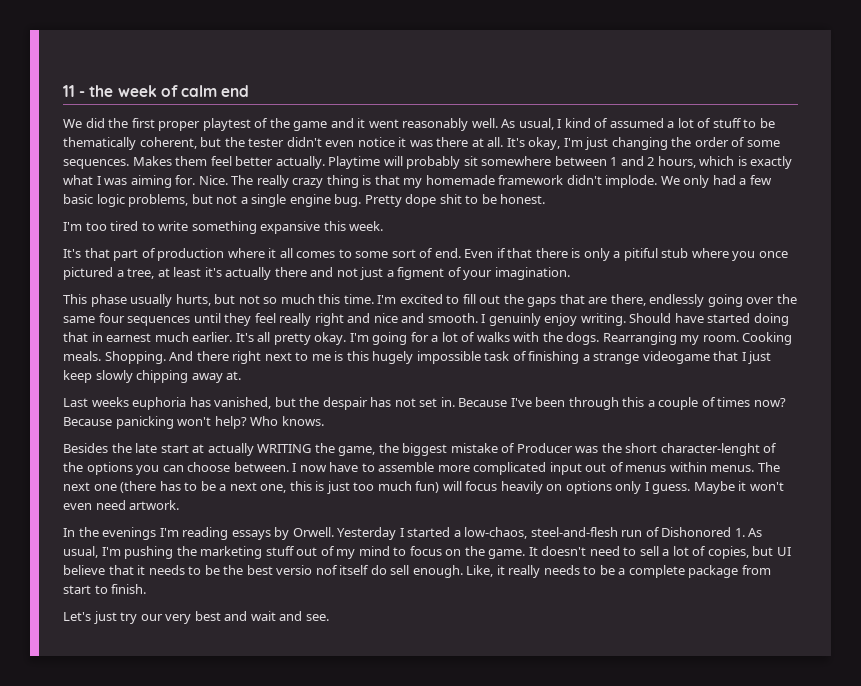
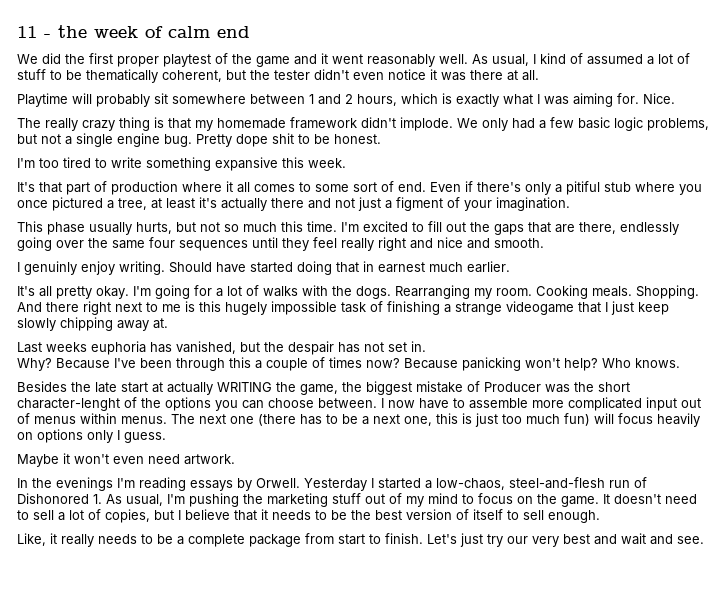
- As usual, I kind of assumed a lot of stuff to be thematically coherent, but the tester didn't even notice it was there at all. It's okay, I'm just changing the order of some sequences. Makes them feel better actually. Playtime will probably sit somewhere between 1 and 2 hours, which is exactly what I was aiming for.
+ As usual, I kind of assumed a lot of stuff to be thematically coherent, but the tester didn't even notice it was there at all.
+ Playtime will probably sit somewhere between 1 and 2 hours, which is exactly what I was aiming for.
- Nice. The really crazy thing is that my homemade framework didn't implode.
+ Nice.
+ The really crazy thing is that my homemade framework didn't implode.
- Even if that there is only a pitiful stub where you once pictured a tree, at least it's actually there and not just a figment of your imagination.
+ Even if there's only a pitiful stub where you once pictured a tree, at least it's actually there and not just a figment of your imagination.
- I'm excited to fill out the gaps that are there, endlessly going over the same four sequences until they feel really right and nice and smooth. I genuinly enjoy writing.
+ I'm excited to fill out the gaps that are there, endlessly going over the same four sequences until they feel really right and nice and smooth.
+ I genuinly enjoy writing.
- Should have started doing that in earnest much earlier. It's all pretty okay.
+ Should have started doing that in earnest much earlier.
+ It's all pretty okay.
- Last weeks euphoria has vanished, but the despair has not set in. Because I've been through this a couple of times now?
+ Last weeks euphoria has vanished, but the despair has not set in.
+ Why? Because I've been through this a couple of times now?
- The next one (there has to be a next one, this is just too much fun) will focus heavily on options only I guess. Maybe it won't even need artwork.
+ The next one (there has to be a next one, this is just too much fun) will focus heavily on options only I guess.
+ Maybe it won't even need artwork.
- It doesn't need to sell a lot of copies, but UI believe that it needs to be the best versio nof itself do sell enough. Like, it really needs to be a complete package from start to finish.
- Let's just try our very best and wait and see.
+ It doesn't need to sell a lot of copies, but I believe that it needs to be the best version of itself to sell enough.
+ Like, it really needs to be a complete package from start to finish. Let's just try our very best and wait and see.

